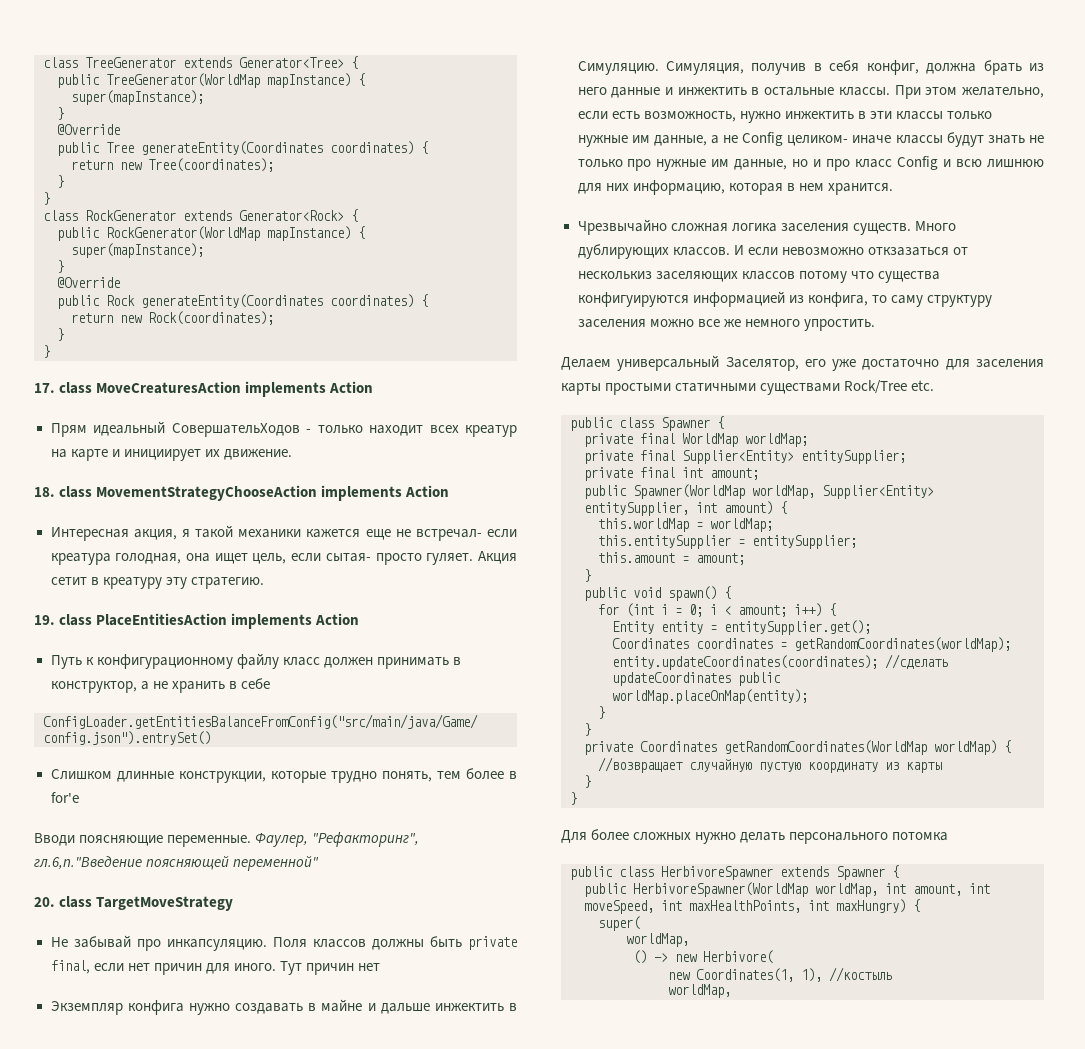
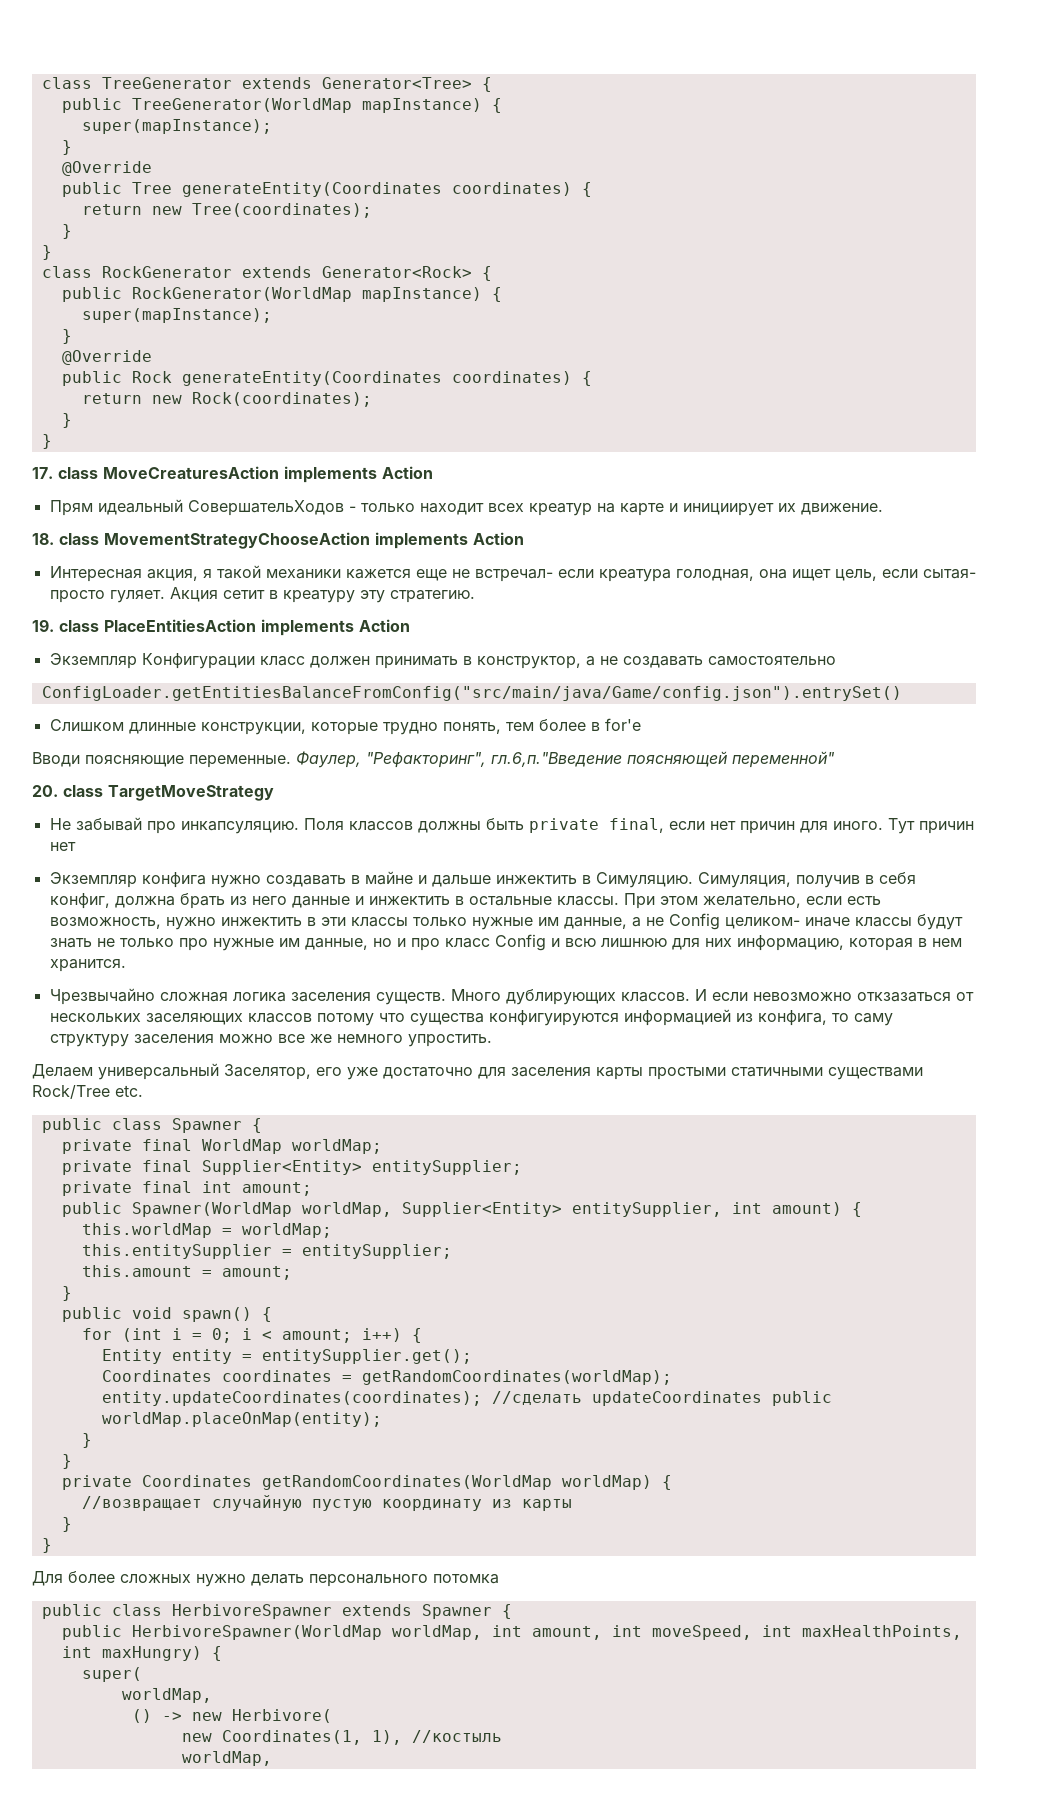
- Путь к конфигурационному файлу класс должен принимать в конструктор, а не хранить в себе
+ Экземпляр Конфигурации класс должен принимать в конструктор, а не создавать самостоятельно
- И если невозможно откзазаться от несколькиз заселяющих классов потому что существа конфигуируются информацией из конфига, то саму структуру заселения можно все же немного упростить.
+ И если невозможно откзазаться от нескольких заселяющих классов потому что существа конфигуируются информацией из конфига, то саму структуру заселения можно все же немного упростить.

